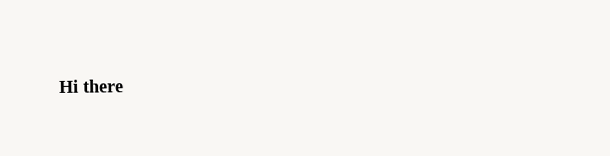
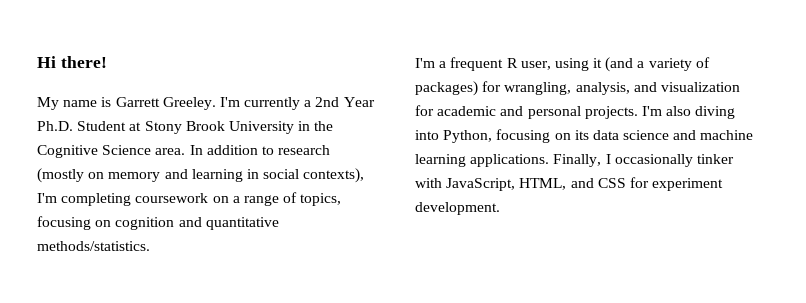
- Hi there
+ Hi there!
+ My name is Garrett Greeley. I'm currently a 2nd Year Ph.D. Student at Stony Brook University in the Cognitive Science area. In addition to research (mostly on memory and learning in social contexts), I'm completing coursework on a range of topics, focusing on cognition and quantitative methods/statistics.
+ I'm a frequent R user, using it (and a variety of packages) for wrangling, analysis, and visualization for academic and personal projects. I'm also diving into Python, focusing on its data science and machine learning applications. Finally, I occasionally tinker with JavaScript, HTML, and CSS for experiment development.

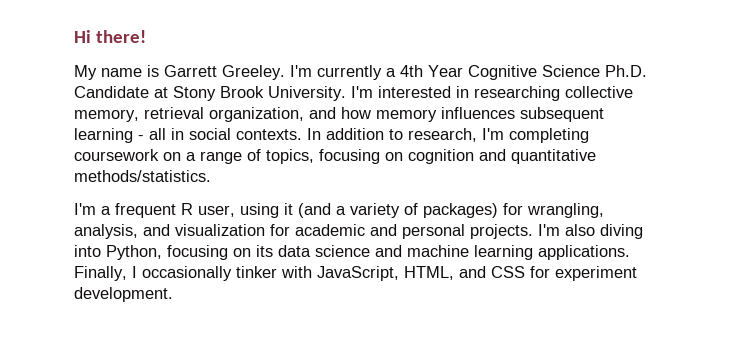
- I'm currently a 2nd Year Ph.D. Student at Stony Brook University in the Cognitive Science area. In addition to research (mostly on memory and learning in social contexts), I'm completing coursework on a range of topics, focusing on cognition and quantitative methods/statistics.
+ I'm currently a 4th Year Cognitive Science Ph.D. Candidate at Stony Brook University. I'm interested in researching collective memory, retrieval organization, and how memory influences subsequent learning - all in social contexts. In addition to research, I'm completing coursework on a range of topics, focusing on cognition and quantitative methods/statistics.

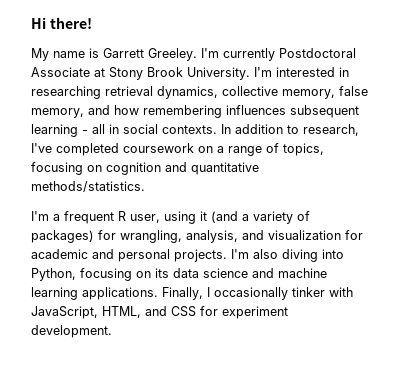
- I'm currently a 4th Year Cognitive Science Ph.D. Candidate at Stony Brook University.
+ I'm currently Postdoctoral Associate at Stony Brook University.
- I'm interested in researching collective memory, retrieval organization, and how memory influences subsequent learning - all in social contexts.
+ I'm interested in researching retrieval dynamics, collective memory, false memory, and how remembering influences subsequent learning - all in social contexts.
- In addition to research, I'm completing coursework on a range of topics, focusing on cognition and quantitative methods/statistics.
+ In addition to research, I've completed coursework on a range of topics, focusing on cognition and quantitative methods/statistics.

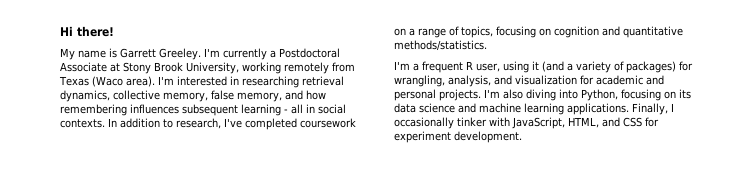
- I'm currently Postdoctoral Associate at Stony Brook University.
+ I'm currently a Postdoctoral Associate at Stony Brook University, working remotely from Texas (Waco area).

